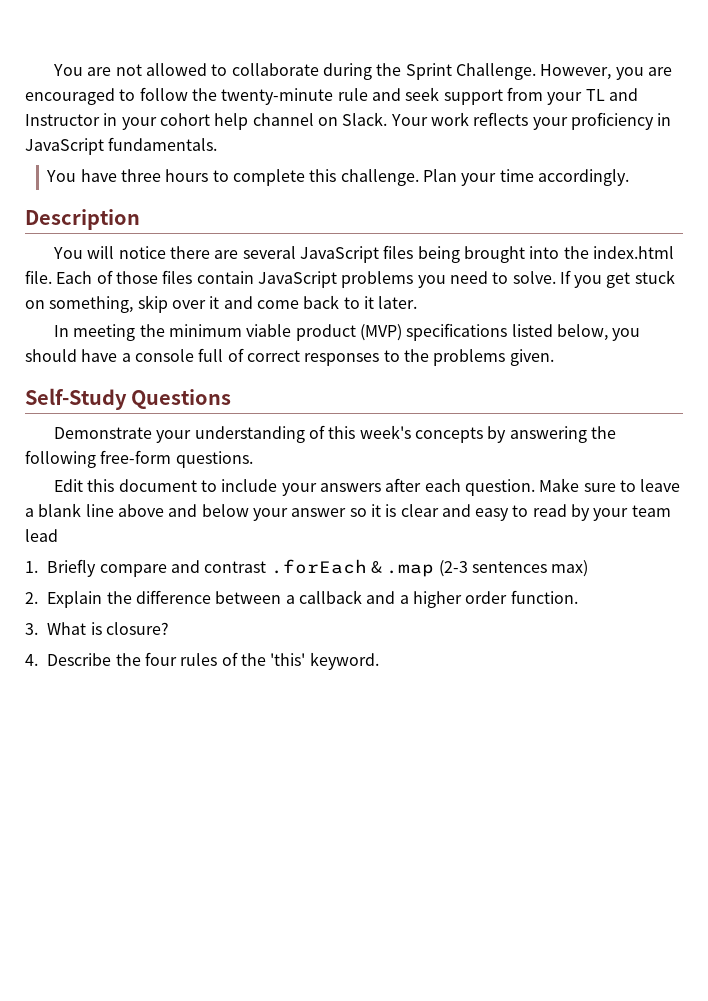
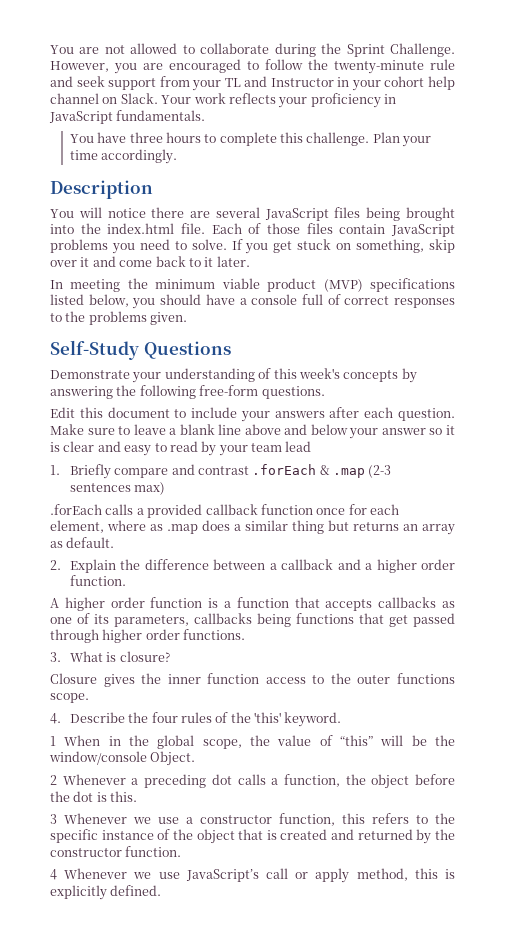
+ .forEach calls a provided callback function once for each element, where as .map does a similar thing but returns an array as default.
+ A higher order function is a function that accepts callbacks as one of its parameters, callbacks being functions that get passed through higher order functions.
  3. What is closure?
+ Closure gives the inner function access to the outer functions scope.
+ 1 When in the global scope, the value of “this” will be the window/console Object.
+ 2 Whenever a preceding dot calls a function, the object before the dot is this.
+ 3 Whenever we use a constructor function, this refers to the specific instance of the object that is created and returned by the constructor function.
+ 4 Whenever we use JavaScript’s call or apply method, this is explicitly defined.

